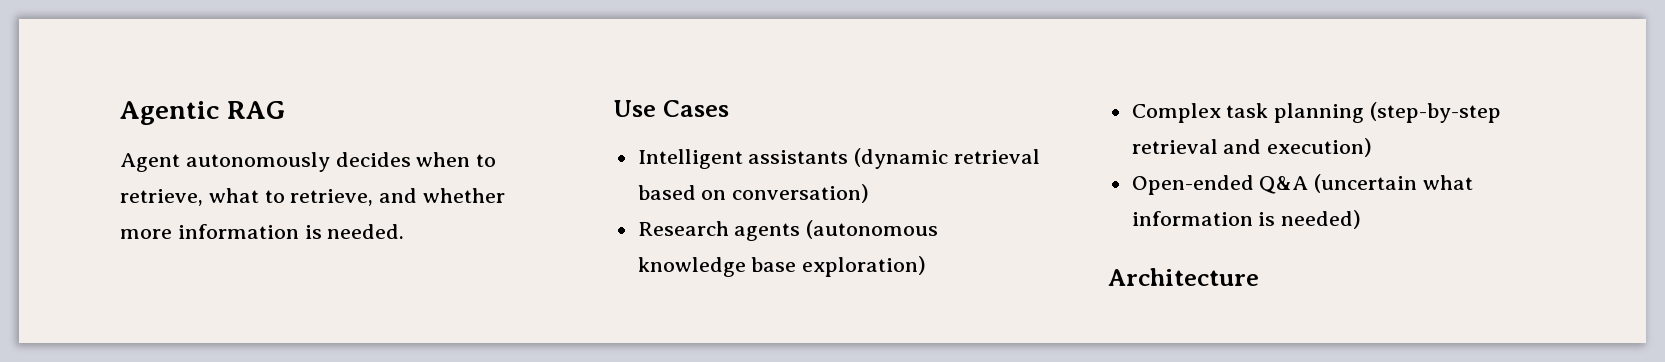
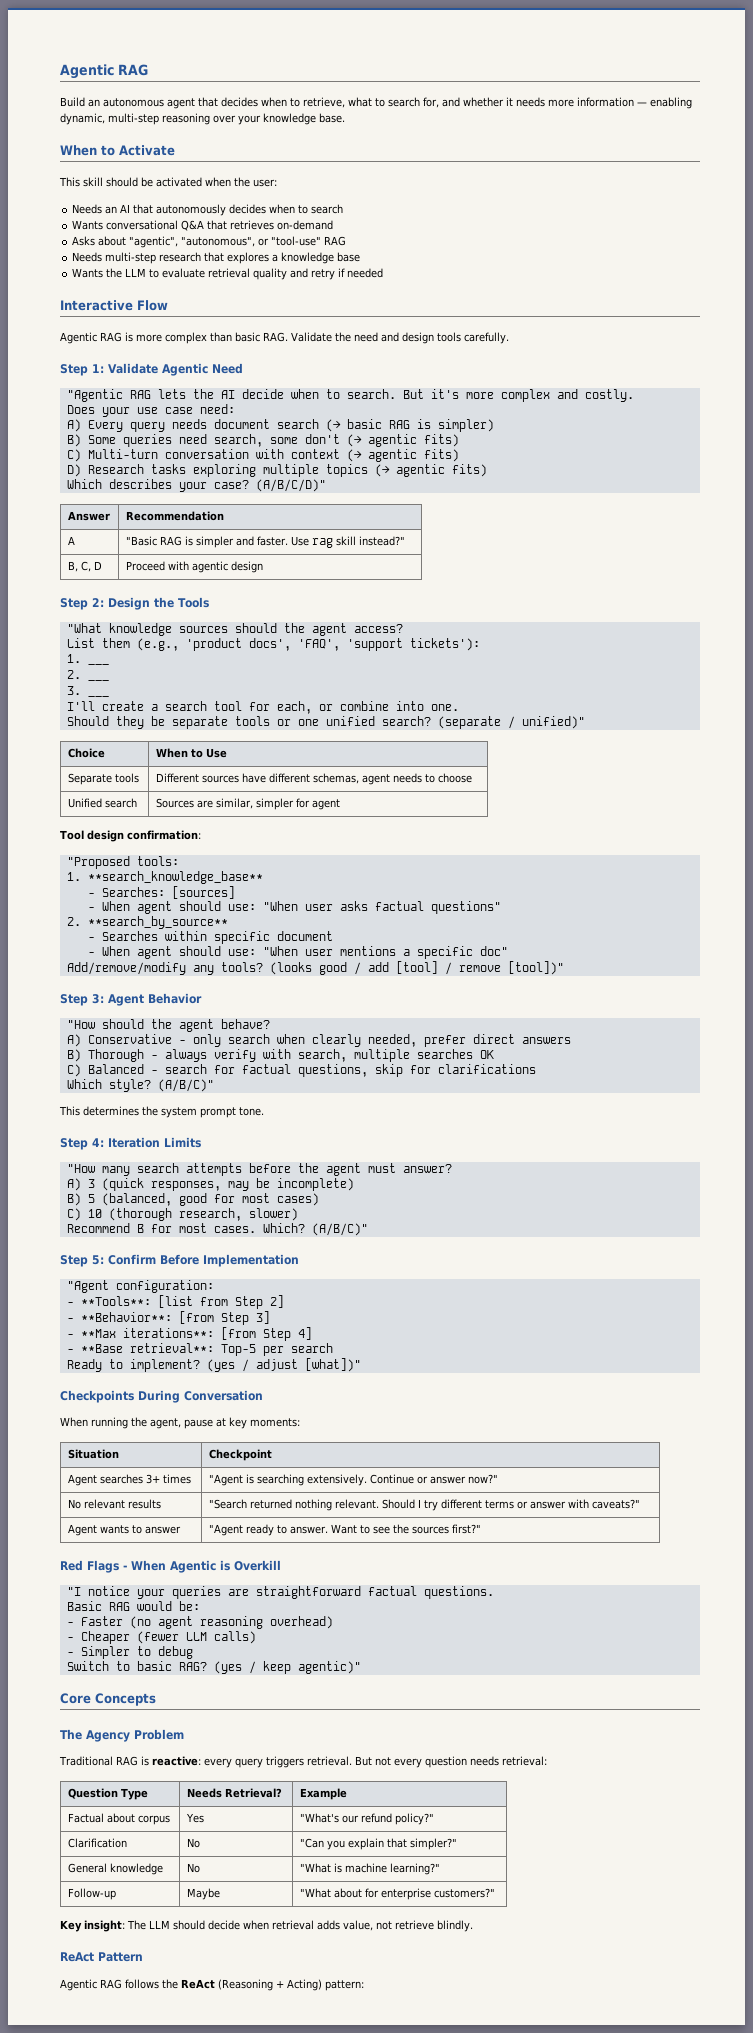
- Agent autonomously decides when to retrieve, what to retrieve, and whether more information is needed.
- Use Cases
- Intelligent assistants (dynamic retrieval based on conversation)
- Research agents (autonomous knowledge base exploration)
- Complex task planning (step-by-step retrieval and execution)
- Open-ended Q&A (uncertain what information is needed)
- Architecture
+ Build an autonomous agent that decides when to retrieve, what to search for, and whether it needs more information — enabling dynamic, multi-step reasoning over your knowledge base.
+ When to Activate
+ This skill should be activated when the user:
+ Needs an AI that autonomously decides when to search
+ Wants conversational Q&A that retrieves on-demand
+ Asks about "agentic", "autonomous", or "tool-use" RAG
+ Needs multi-step research that explores a knowledge base
+ Wants the LLM to evaluate retrieval quality and retry if needed
+ Interactive Flow
+ Agentic RAG is more complex than basic RAG. Validate the need and design tools carefully.
+ Step 1: Validate Agentic Need
+ "Agentic RAG lets the AI decide when to search. But it's more complex and costly.
+ Does your use case need:
+ A) Every query needs document search (→ basic RAG is simpler)
+ B) Some queries need search, some don't (→ agentic fits)
+ C) Multi-turn conversation with context (→ agentic fits)
+ D) Research tasks exploring multiple topics (→ agentic fits)
+ Which describes your case? (A/B/C/D)"
+ Answer | Recommendation
+ A | "Basic RAG is simpler and faster. Use rag skill instead?"
+ B, C, D | Proceed with agentic design
+ Step 2: Design the Tools
+ "What knowledge sources should the agent access?
+ List them (e.g., 'product docs', 'FAQ', 'support tickets'):
+ 1. ___
+ 2. ___
+ 3. ___
+ I'll create a search tool for each, or combine into one.
+ Should they be separate tools or one unified search? (separate / unified)"
+ Choice | When to Use
+ Separate tools | Different sources have different schemas, agent needs to choose
+ Unified search | Sources are similar, simpler for agent
+ Tool design confirmation:
+ "Proposed tools:
+ 1. **search_knowledge_base**
+ - Searches: [sources]
+ - When agent should use: "When user asks factual questions"
+ 2. **search_by_source**
+ - Searches within specific document
+ - When agent should use: "When user mentions a specific doc"
+ Add/remove/modify any tools? (looks good / add [tool] / remove [tool])"
+ Step 3: Agent Behavior
+ "How should the agent behave?
+ A) Conservative - only search when clearly needed, prefer direct answers
+ B) Thorough - always verify with search, multiple searches OK
+ C) Balanced - search for factual questions, skip for clarifications
+ Which style? (A/B/C)"
+ This determines the system prompt tone.
+ Step 4: Iteration Limits
+ "How many search attempts before the agent must answer?
+ A) 3 (quick responses, may be incomplete)
+ B) 5 (balanced, good for most cases)
+ C) 10 (thorough research, slower)
+ Recommend B for most cases. Which? (A/B/C)"
+ Step 5: Confirm Before Implementation
+ "Agent configuration:
+ - **Tools**: [list from Step 2]
+ - **Behavior**: [from Step 3]
+ - **Max iterations**: [from Step 4]
+ - **Base retrieval**: Top-5 per search
+ Ready to implement? (yes / adjust [what])"
+ Checkpoints During Conversation
+ When running the agent, pause at key moments:
+ Situation | Checkpoint
+ Agent searches 3+ times | "Agent is searching extensively. Continue or answer now?"
+ No relevant results | "Search returned nothing relevant. Should I try different terms or answer with caveats?"
+ Agent wants to answer | "Agent ready to answer. Want to see the sources first?"
+ Red Flags - When Agentic is Overkill
+ "I notice your queries are straightforward factual questions.
+ Basic RAG would be:
+ - Faster (no agent reasoning overhead)
+ - Cheaper (fewer LLM calls)
+ - Simpler to debug
+ Switch to basic RAG? (yes / keep agentic)"
+ Core Concepts
+ The Agency Problem
+ Traditional RAG is reactive: every query triggers retrieval. But not every question needs retrieval:
+ Question Type | Needs Retrieval? | Example
+ Factual about corpus | Yes | "What's our refund policy?"
+ Clarification | No | "Can you explain that simpler?"
+ General knowledge | No | "What is machine learning?"
+ Follow-up | Maybe | "What about for enterprise customers?"
+ Key insight: The LLM should decide when retrieval adds value, not retrieve blindly.
+ ReAct Pattern
+ Agentic RAG follows the ReAct (Reasoning + Acting) pattern:

